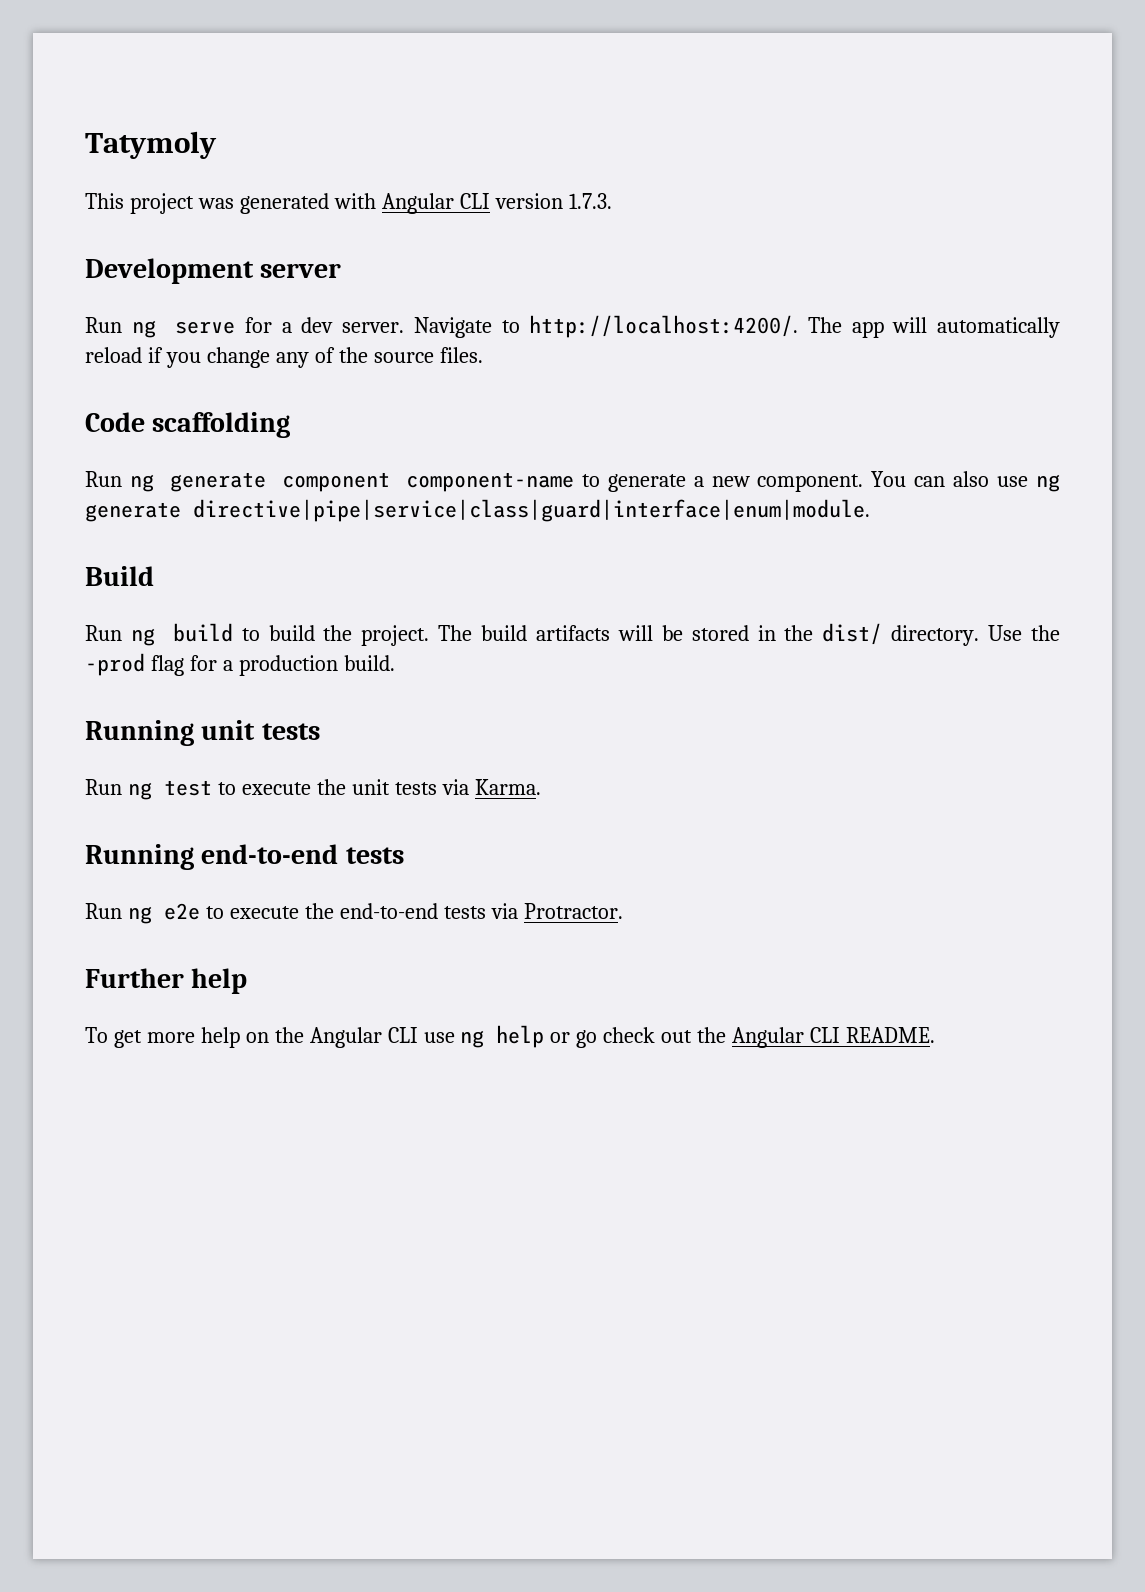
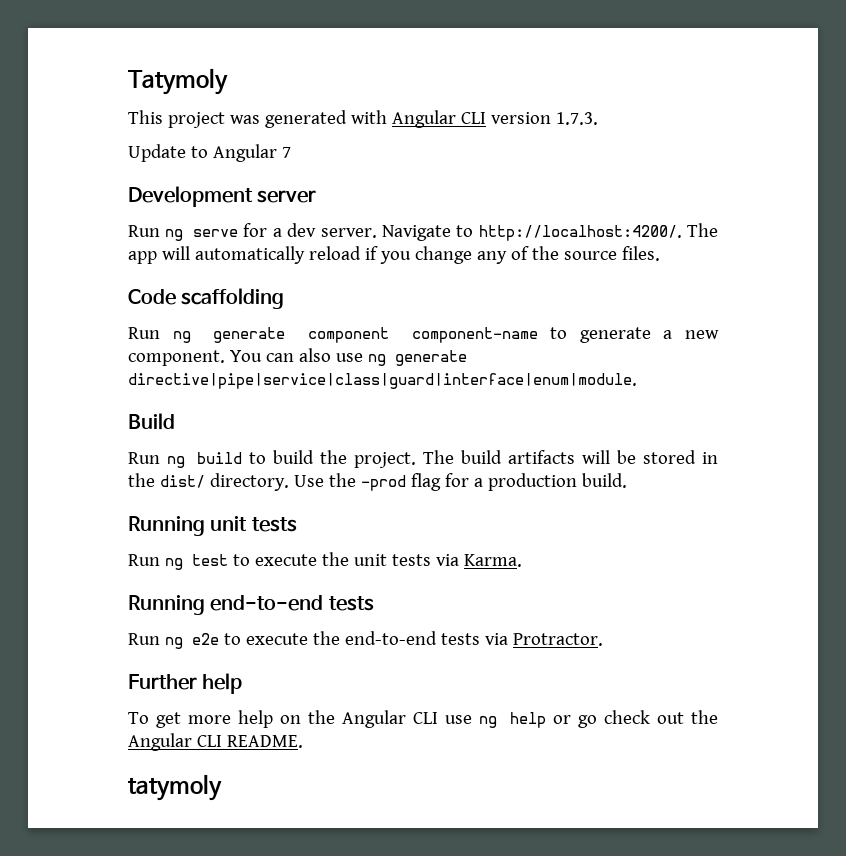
+ Update to Angular 7
+ tatymoly

